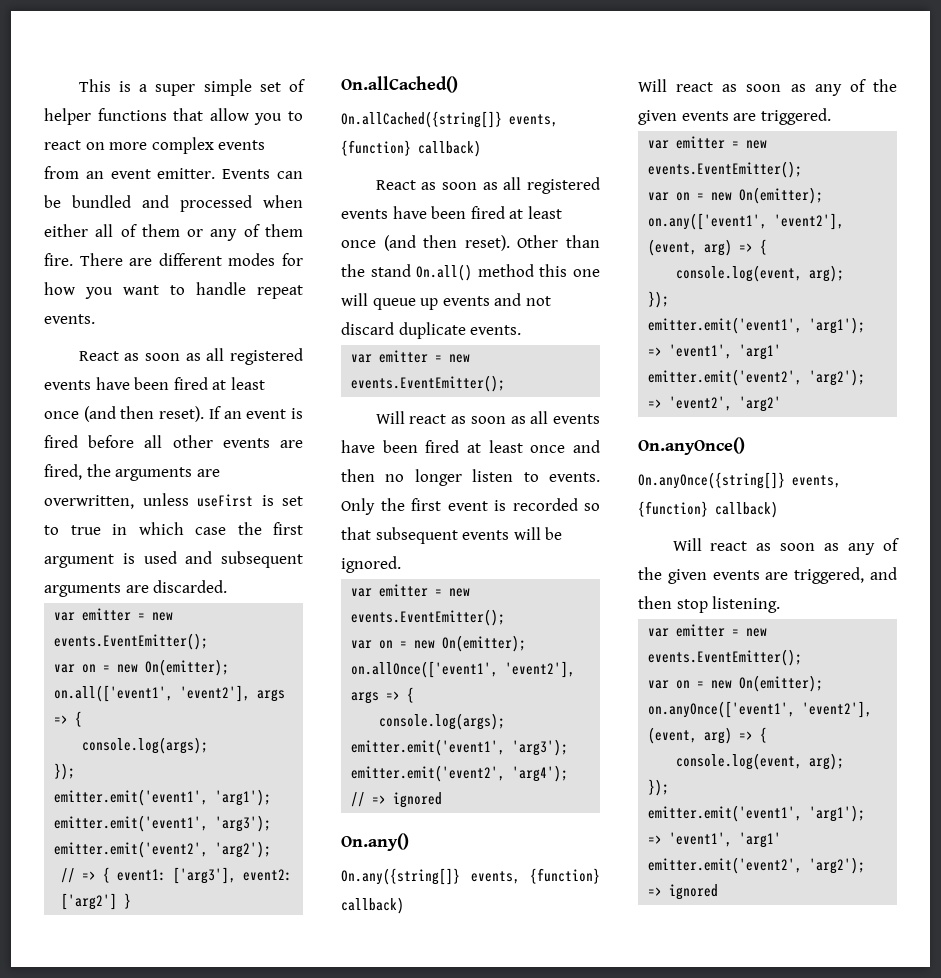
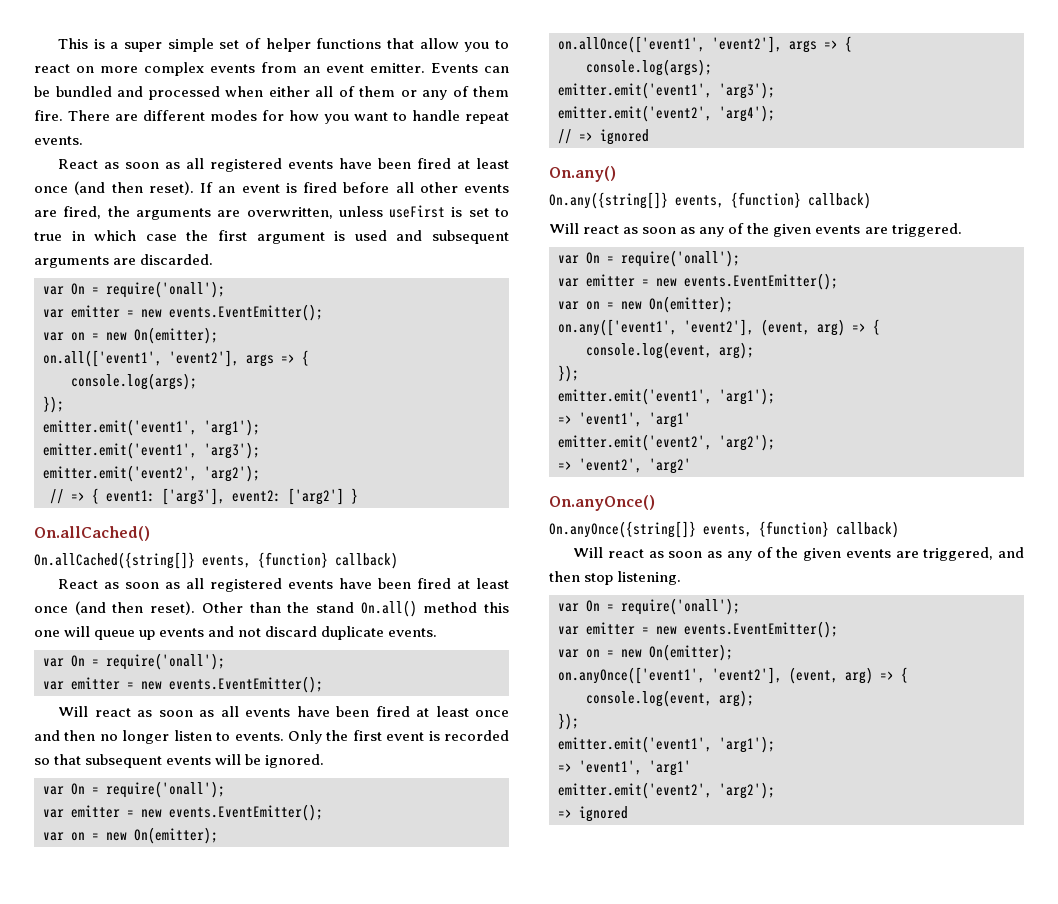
  If an event is fired before all other events are fired, the arguments are overwritten, unless useFirst is set to true in which case the first argument is used and subsequent arguments are discarded.
+ var On = require('onall');
  Other than the stand On.all() method this one will queue up events and not discard duplicate events.
+ var On = require('onall');
  Only the first event is recorded so that subsequent events will be ignored.
+ var On = require('onall');
  Will react as soon as any of the given events are triggered.
+ var On = require('onall');
  Will react as soon as any of the given events are triggered, and then stop listening.
+ var On = require('onall');

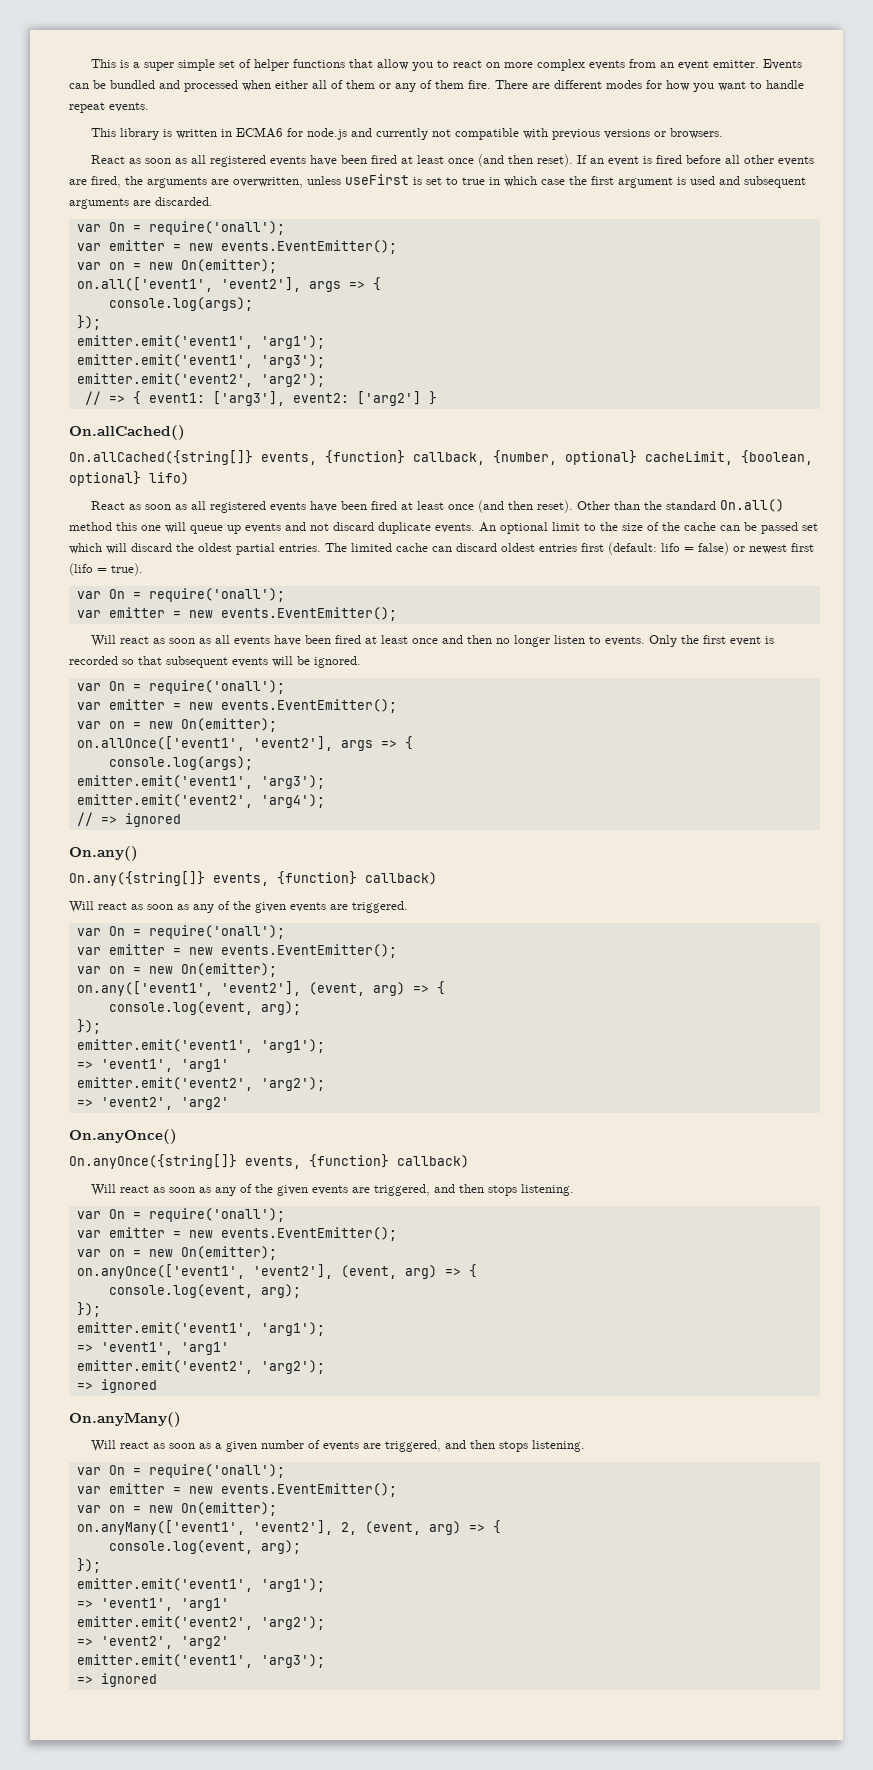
+ This library is written in ECMA6 for node.js and currently not compatible with previous versions or browsers.
- On.allCached({string[]} events, {function} callback)
+ On.allCached({string[]} events, {function} callback, {number, optional} cacheLimit, {boolean, optional} lifo)
- Other than the stand On.all() method this one will queue up events and not discard duplicate events.
+ Other than the standard On.all() method this one will queue up events and not discard duplicate events. An optional limit to the size of the cache can be passed set which will discard the oldest partial entries. The limited cache can discard oldest entries first (default: lifo = false) or newest first (lifo = true).
- Will react as soon as any of the given events are triggered, and then stop listening.
+ Will react as soon as any of the given events are triggered, and then stops listening.
+ On.anyMany()
+ Will react as soon as a given number of events are triggered, and then stops listening.
+ var On = require('onall');
+ var emitter = new events.EventEmitter();
+ var on = new On(emitter);
+ on.anyMany(['event1', 'event2'], 2, (event, arg) => {
+ console.log(event, arg);
+ });
+ emitter.emit('event1', 'arg1');
+ => 'event1', 'arg1'
+ emitter.emit('event2', 'arg2');
+ => 'event2', 'arg2'
+ emitter.emit('event1', 'arg3');
+ => ignored

